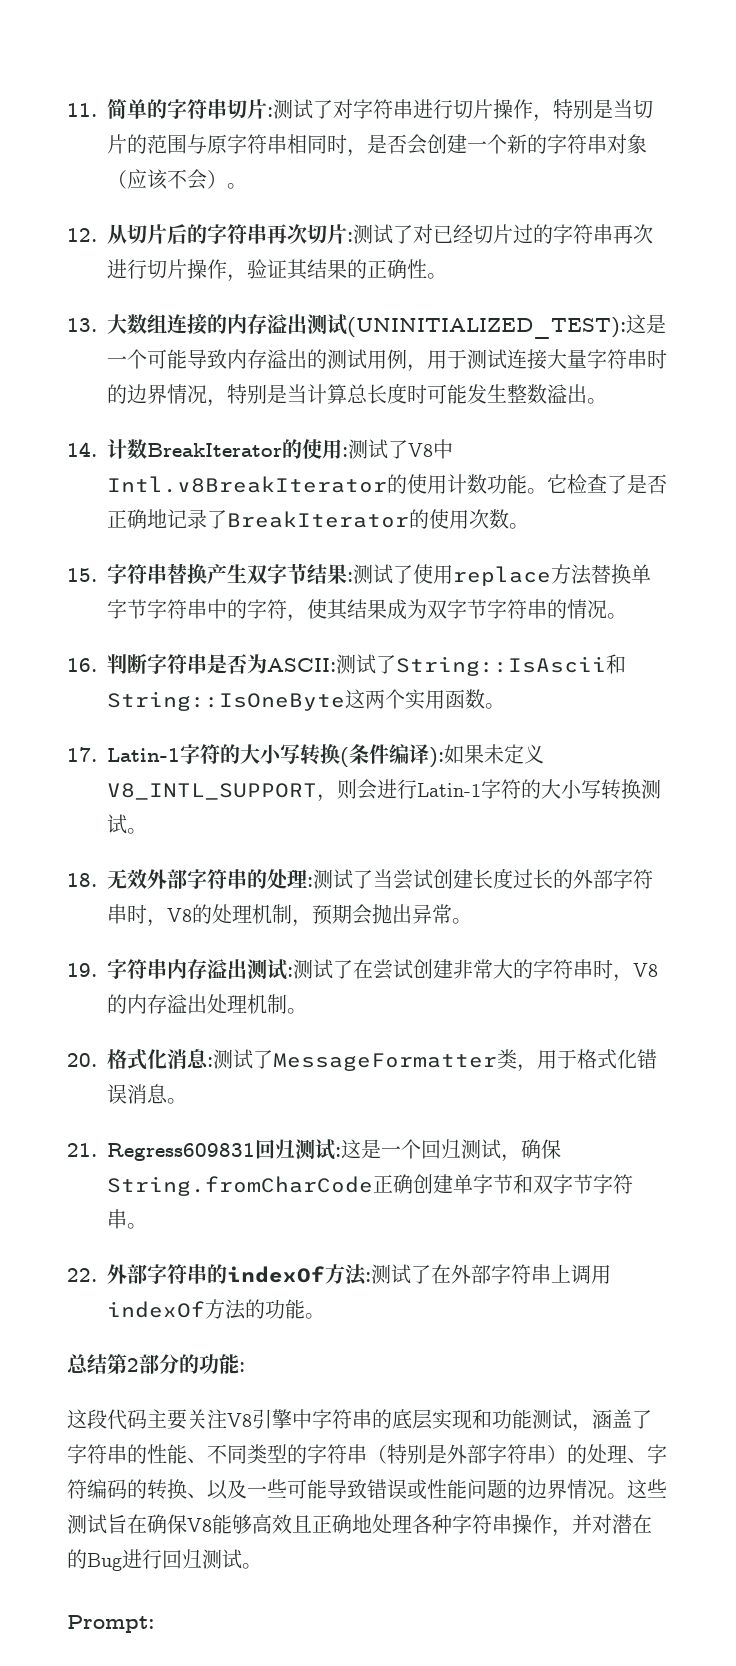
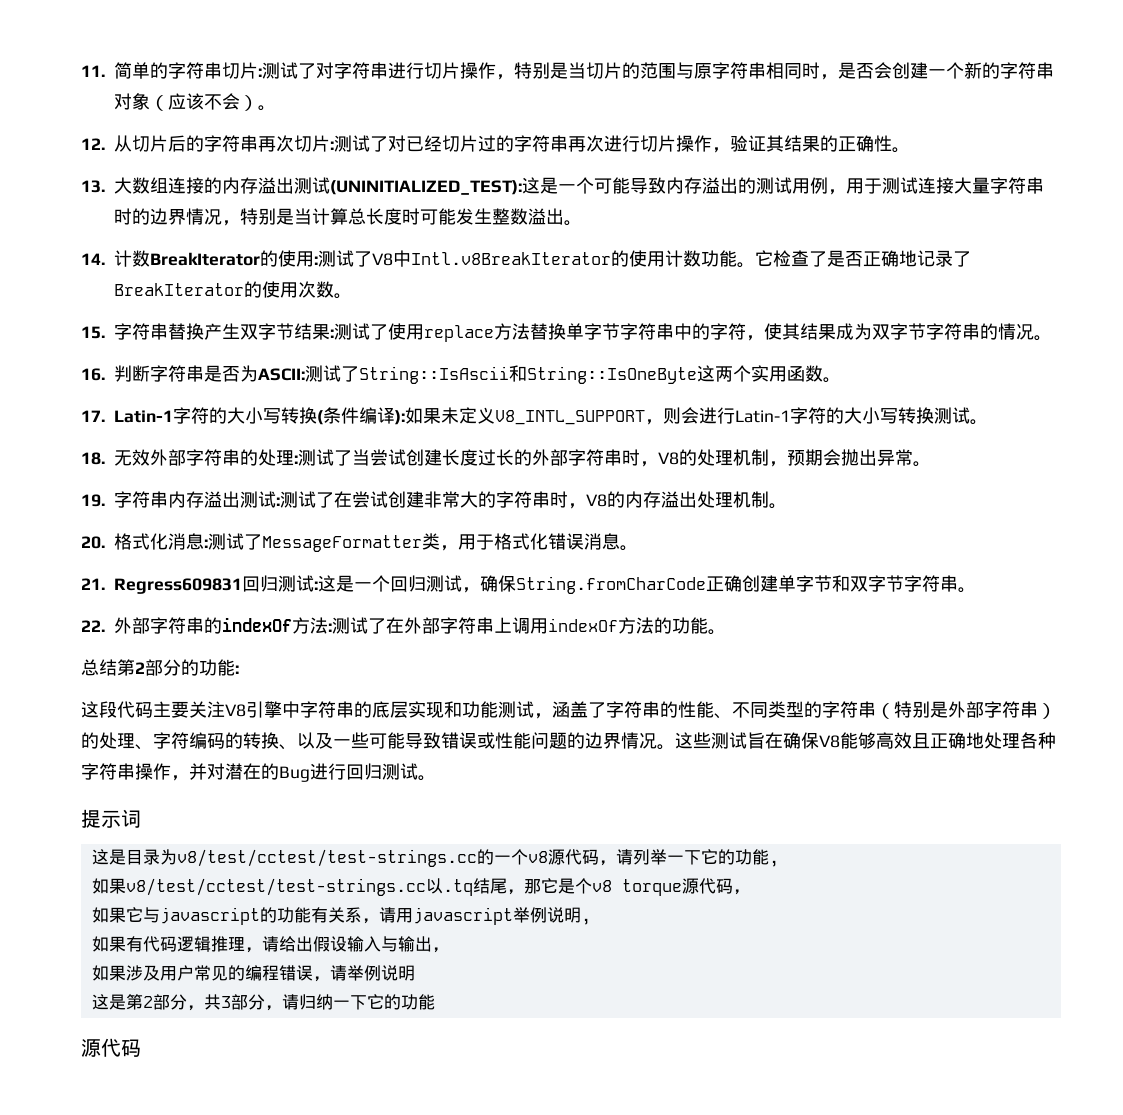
- Prompt:
+ 提示词
+ 这是目录为v8/test/cctest/test-strings.cc的一个v8源代码，请列举一下它的功能,
+ 如果v8/test/cctest/test-strings.cc以.tq结尾，那它是个v8 torque源代码，
+ 如果它与javascript的功能有关系，请用javascript举例说明,
+ 如果有代码逻辑推理，请给出假设输入与输出，
+ 如果涉及用户常见的编程错误，请举例说明
+ 这是第2部分，共3部分，请归纳一下它的功能
+ 源代码

